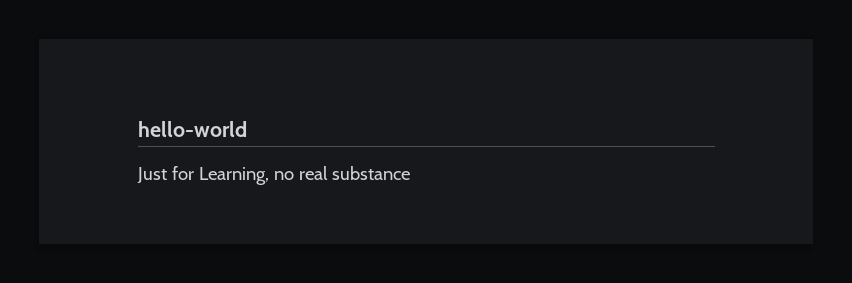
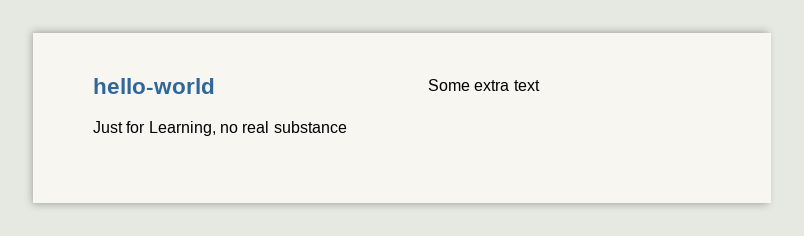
- Just for Learning, no real substance
+ Just for Learning, no real substance Some extra text

